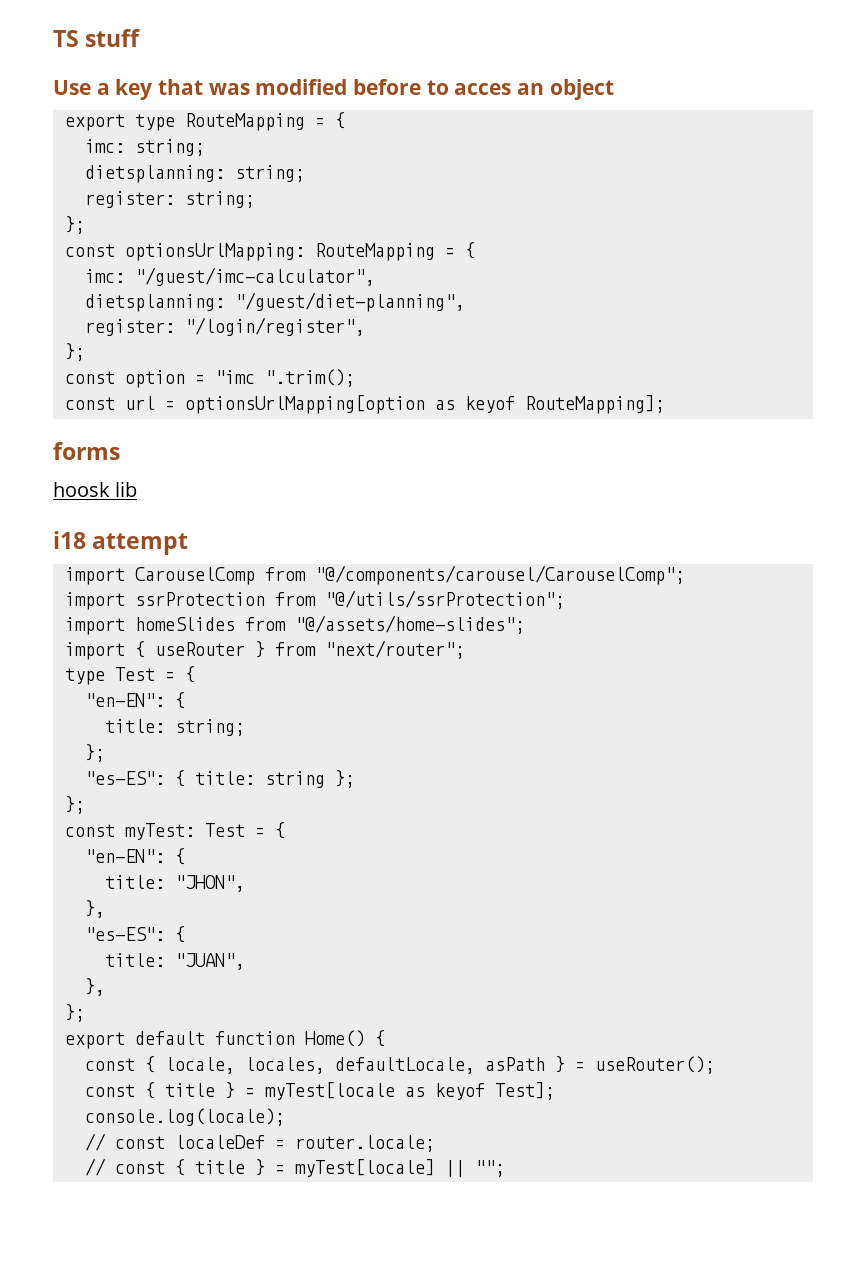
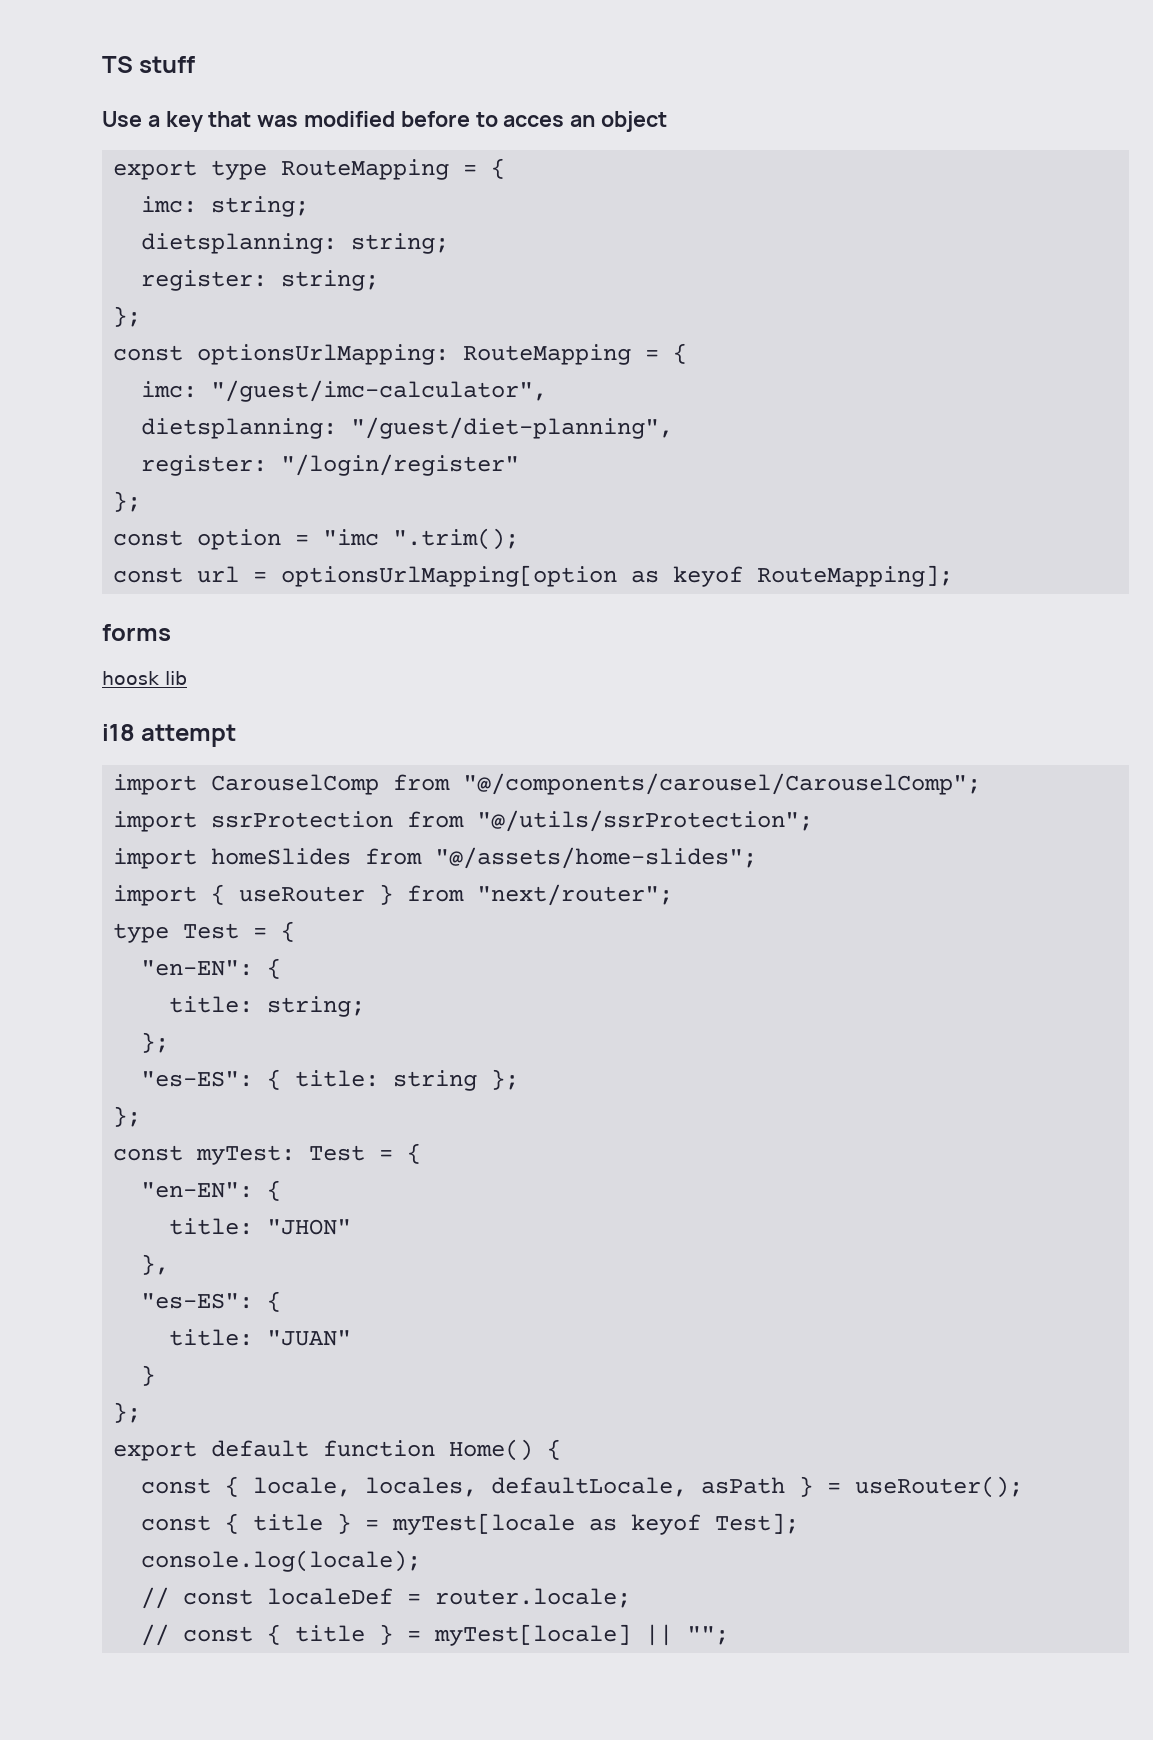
- register: "/login/register",
+ register: "/login/register"
- title: "JHON",
+ title: "JHON"
- title: "JUAN",
- },
+ title: "JUAN"
+ }

